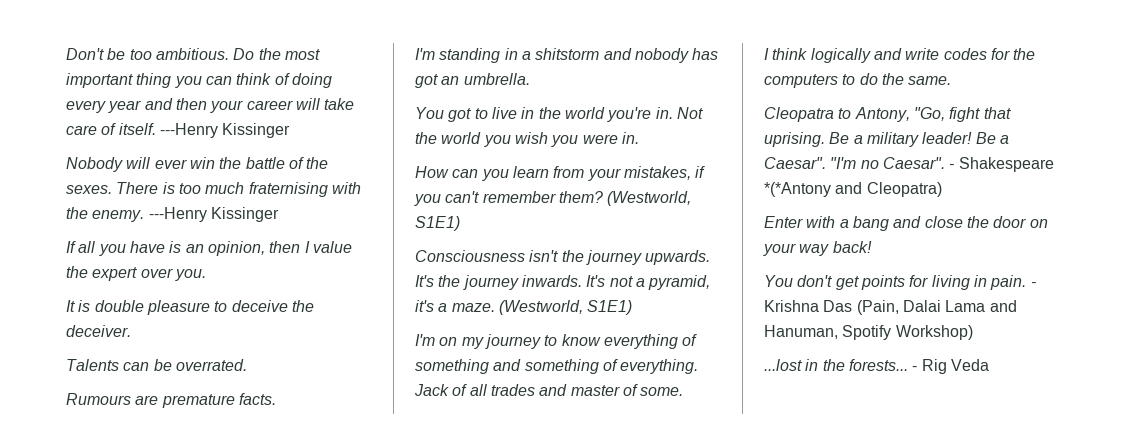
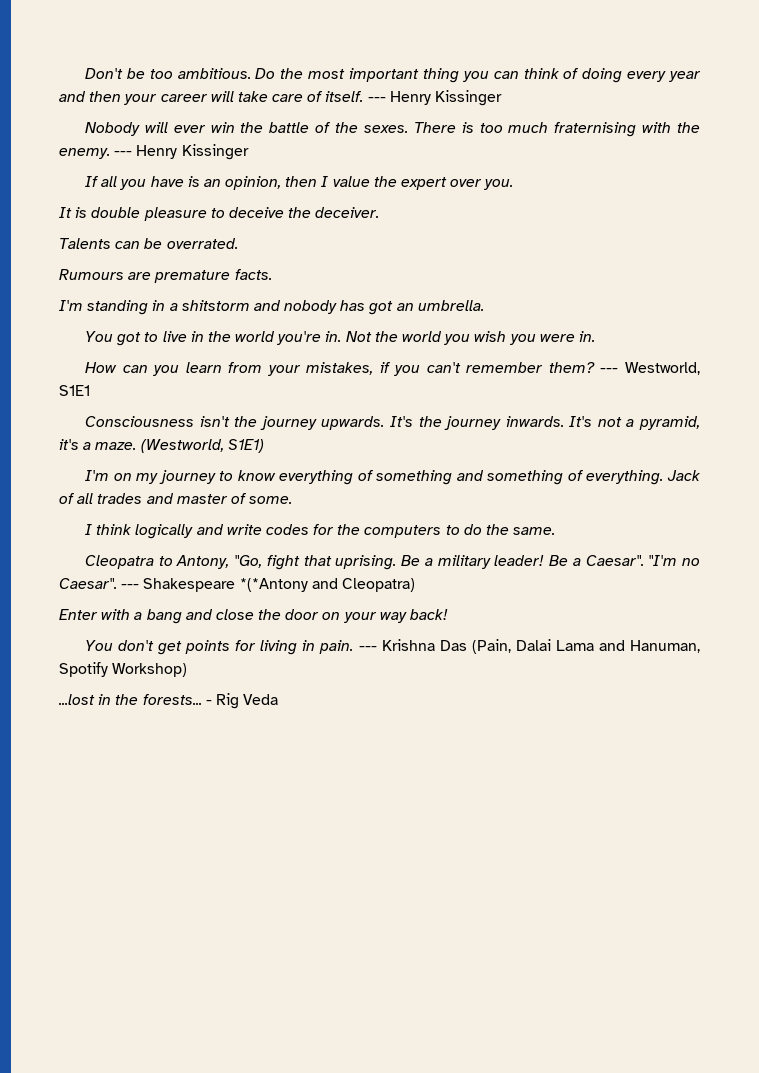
- Do the most important thing you can think of doing every year and then your career will take care of itself. ---Henry Kissinger
+ Do the most important thing you can think of doing every year and then your career will take care of itself. --- Henry Kissinger
- There is too much fraternising with the enemy. ---Henry Kissinger
+ There is too much fraternising with the enemy. --- Henry Kissinger
- How can you learn from your mistakes, if you can't remember them? (Westworld, S1E1)
+ How can you learn from your mistakes, if you can't remember them? --- Westworld, S1E1
- - Shakespeare *(*Antony and Cleopatra)
+ --- Shakespeare *(*Antony and Cleopatra)
- - Krishna Das (Pain, Dalai Lama and Hanuman, Spotify Workshop)
+ --- Krishna Das (Pain, Dalai Lama and Hanuman, Spotify Workshop)

